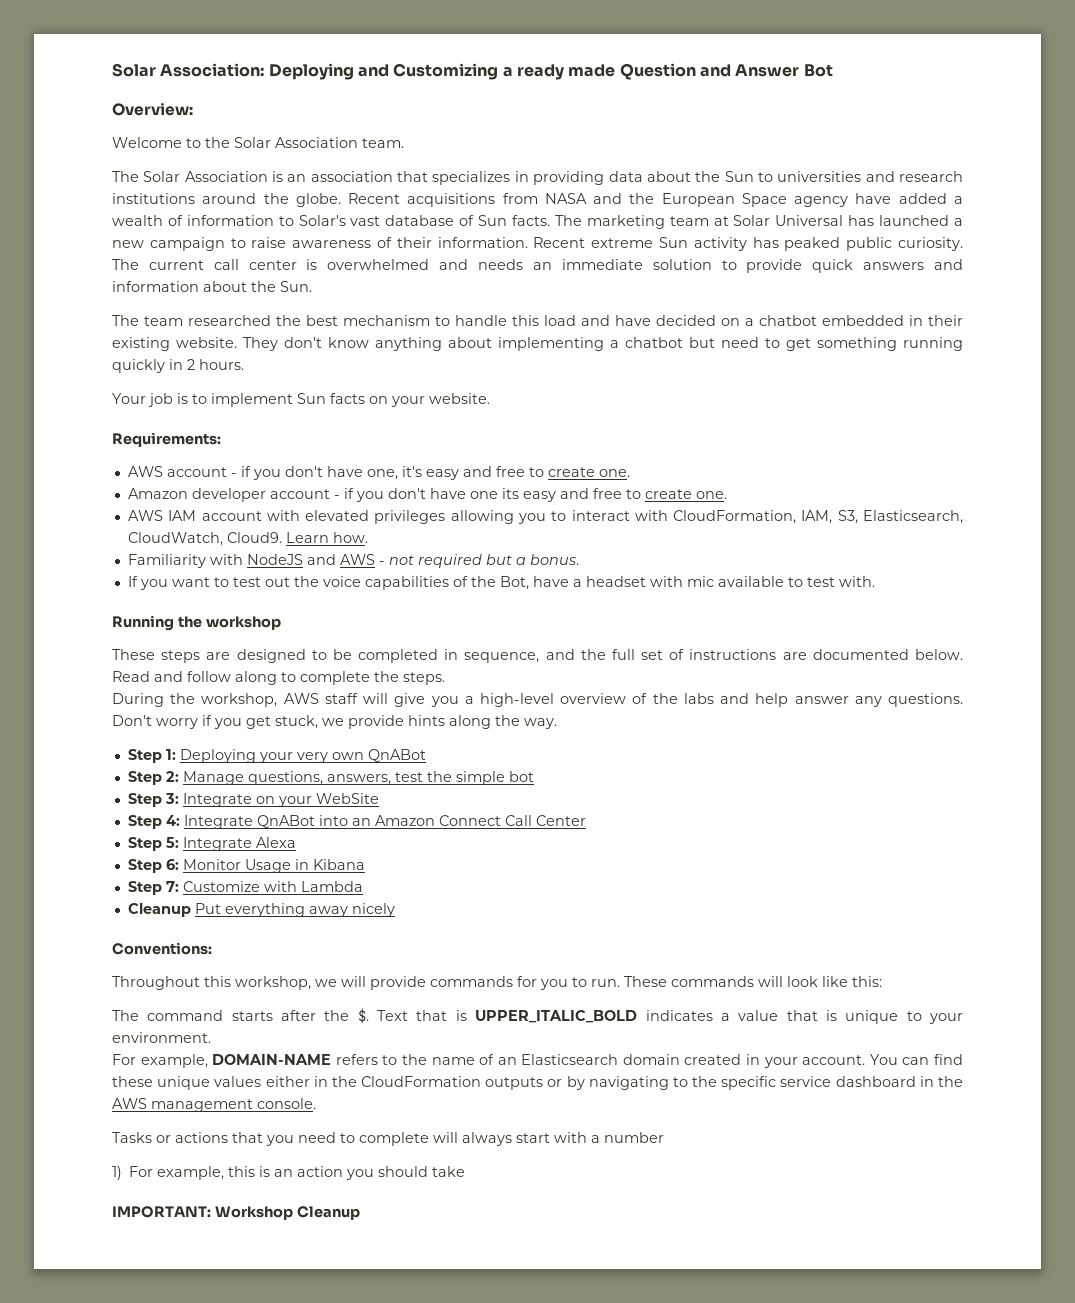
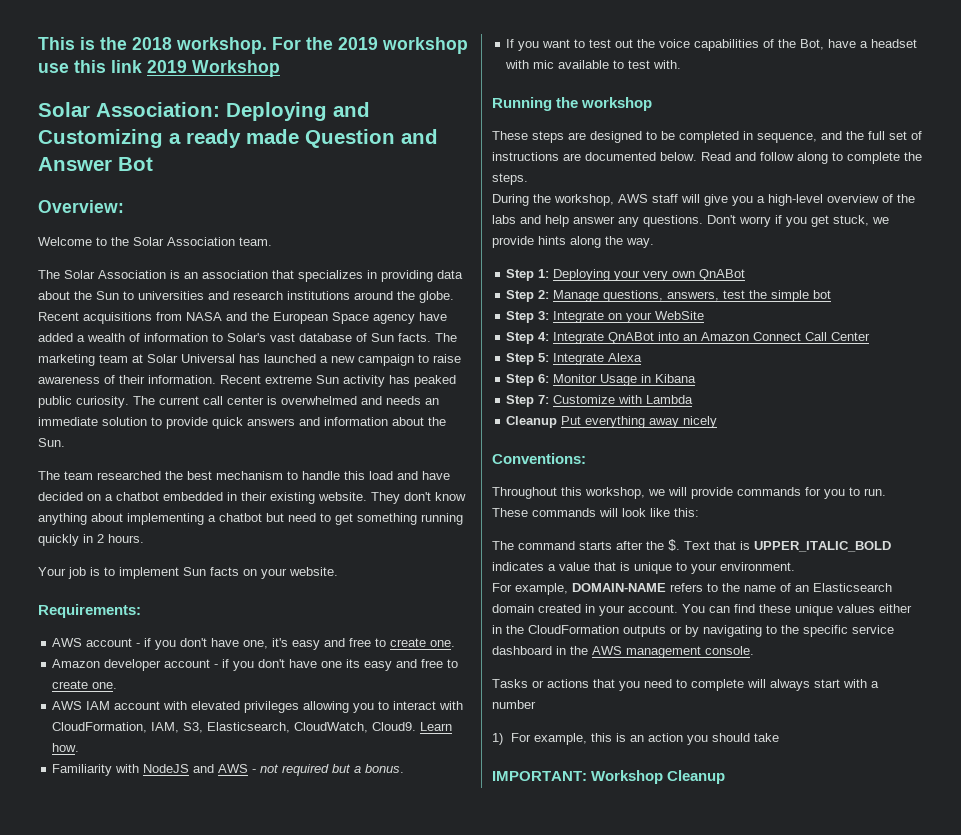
+ This is the 2018 workshop. For the 2019 workshop use this link 2019 Workshop

